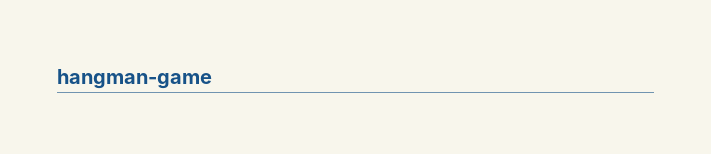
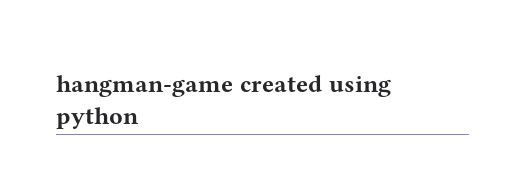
- hangman-game
+ hangman-game created using python

